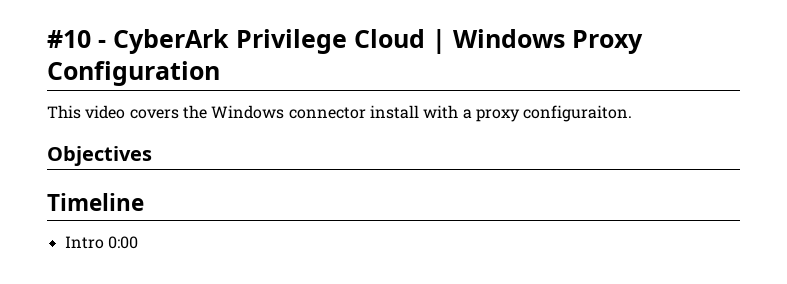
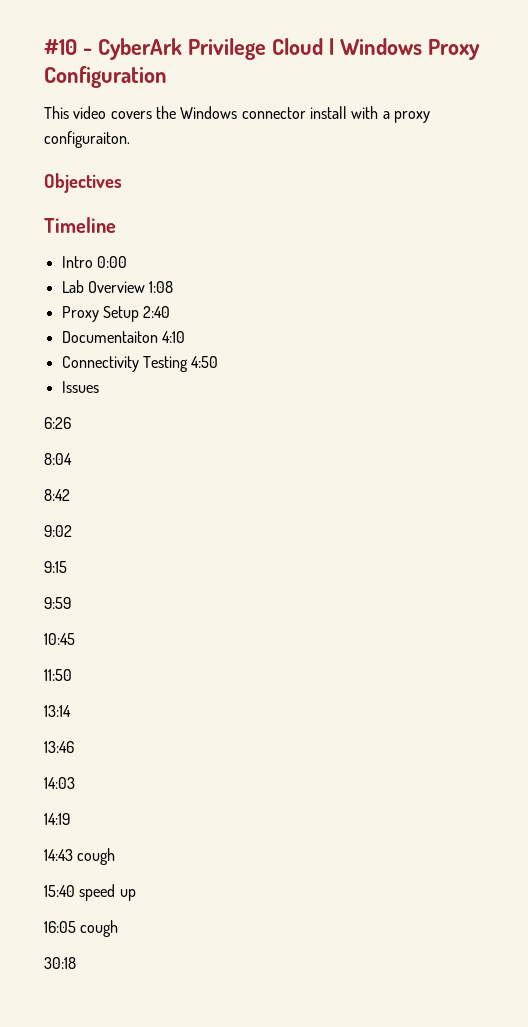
+ Lab Overview 1:08
+ Proxy Setup 2:40
+ Documentaiton 4:10
+ Connectivity Testing 4:50
+ Issues
+ 6:26
+ 8:04
+ 8:42
+ 9:02
+ 9:15
+ 9:59
+ 10:45
+ 11:50
+ 13:14
+ 13:46
+ 14:03
+ 14:19
+ 14:43 cough
+ 15:40 speed up
+ 16:05 cough
+ 30:18

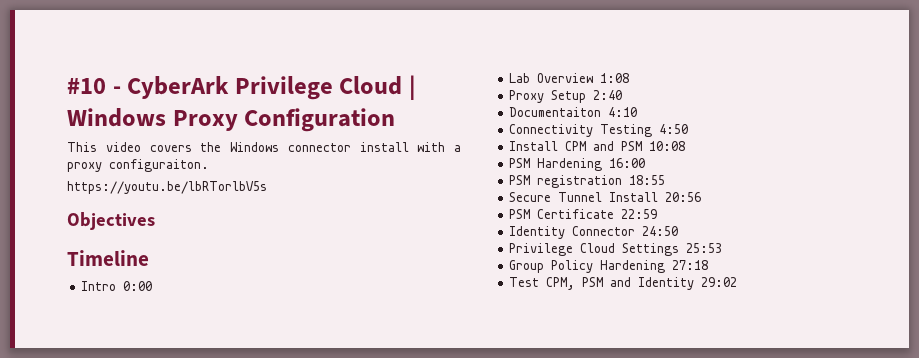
+ https://youtu.be/lbRTorlbV5s
- Issues
- 6:26
- 8:04
- 8:42
- 9:02
- 9:15
- 9:59
- 10:45
- 11:50
- 13:14
- 13:46
- 14:03
- 14:19
- 14:43 cough
- 15:40 speed up
- 16:05 cough
- 30:18
+ Install CPM and PSM 10:08
+ PSM Hardening 16:00
+ PSM registration 18:55
+ Secure Tunnel Install 20:56
+ PSM Certificate 22:59
+ Identity Connector 24:50
+ Privilege Cloud Settings 25:53
+ Group Policy Hardening 27:18
+ Test CPM, PSM and Identity 29:02

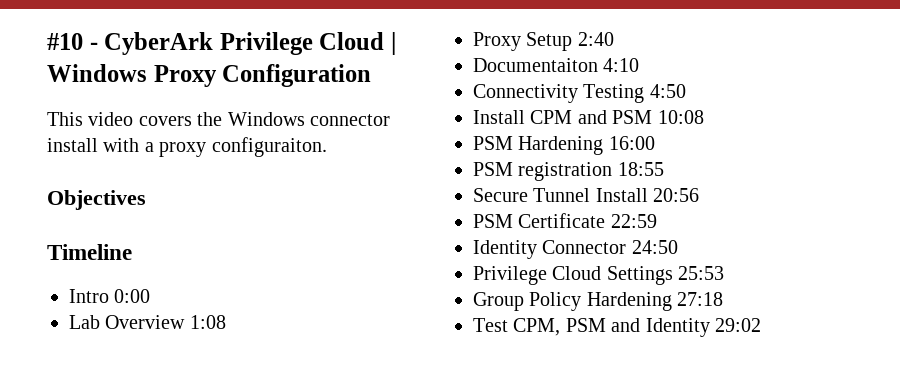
- https://youtu.be/lbRTorlbV5s

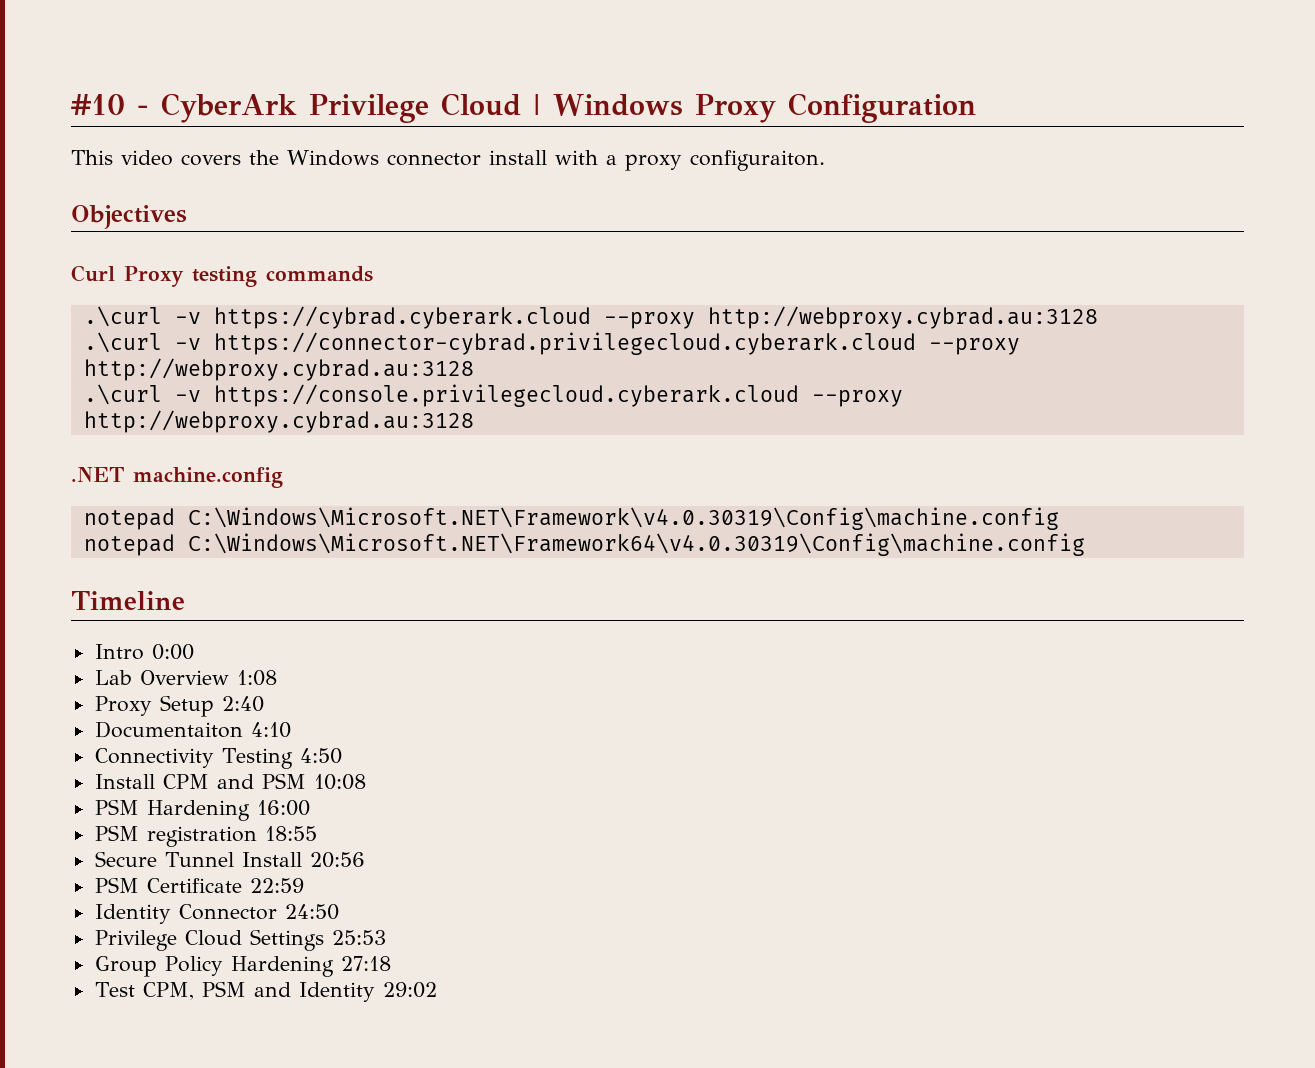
+ Curl Proxy testing commands
+ .\curl -v https://cybrad.cyberark.cloud --proxy http://webproxy.cybrad.au:3128
+ .\curl -v https://connector-cybrad.privilegecloud.cyberark.cloud --proxy http://webproxy.cybrad.au:3128
+ .\curl -v https://console.privilegecloud.cyberark.cloud --proxy http://webproxy.cybrad.au:3128
+ .NET machine.config
+ notepad C:\Windows\Microsoft.NET\Framework\v4.0.30319\Config\machine.config
+ notepad C:\Windows\Microsoft.NET\Framework64\v4.0.30319\Config\machine.config

